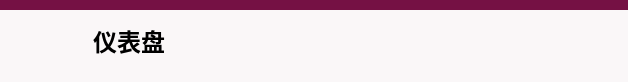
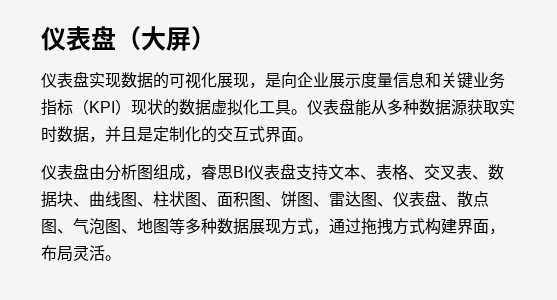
- 仪表盘
+ 仪表盘（大屏）
+ 仪表盘实现数据的可视化展现，是向企业展示度量信息和关键业务指标（KPI）现状的数据虚拟化工具。仪表盘能从多种数据源获取实时数据，并且是定制化的交互式界面。
+ 仪表盘由分析图组成，睿思BI仪表盘支持文本、表格、交叉表、数据块、曲线图、柱状图、面积图、饼图、雷达图、仪表盘、散点图、气泡图、地图等多种数据展现方式，通过拖拽方式构建界面，布局灵活。

